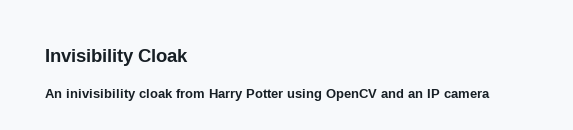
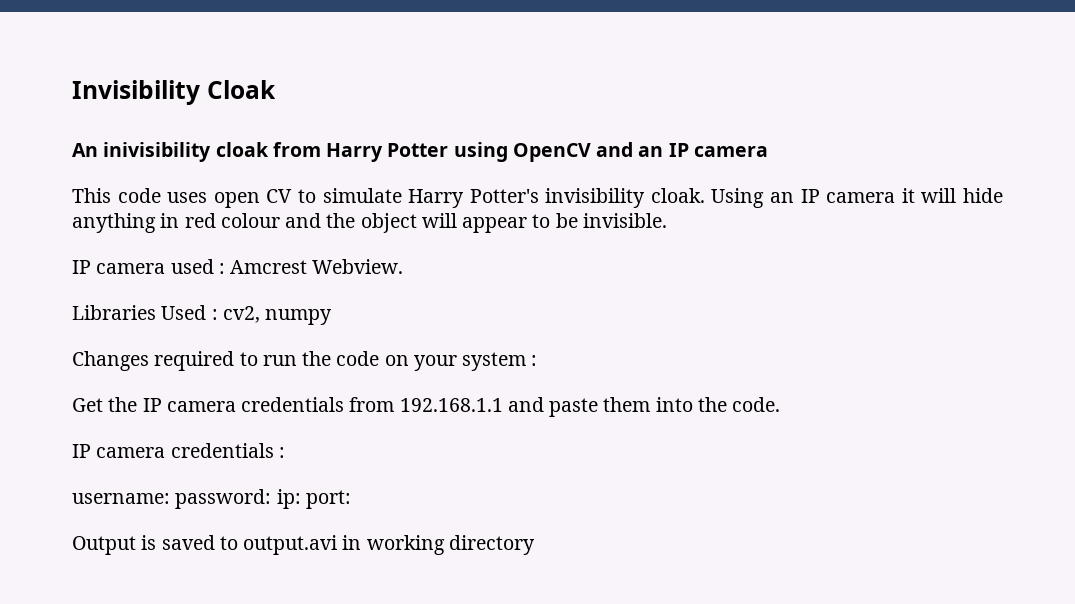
+ This code uses open CV to simulate Harry Potter's invisibility cloak. Using an IP camera it will hide anything in red colour and the object will appear to be invisible.
+ IP camera used : Amcrest Webview.
+ Libraries Used : cv2, numpy
+ Changes required to run the code on your system :
+ Get the IP camera credentials from 192.168.1.1 and paste them into the code.
+ IP camera credentials :
+ username: password: ip: port:
+ Output is saved to output.avi in working directory

